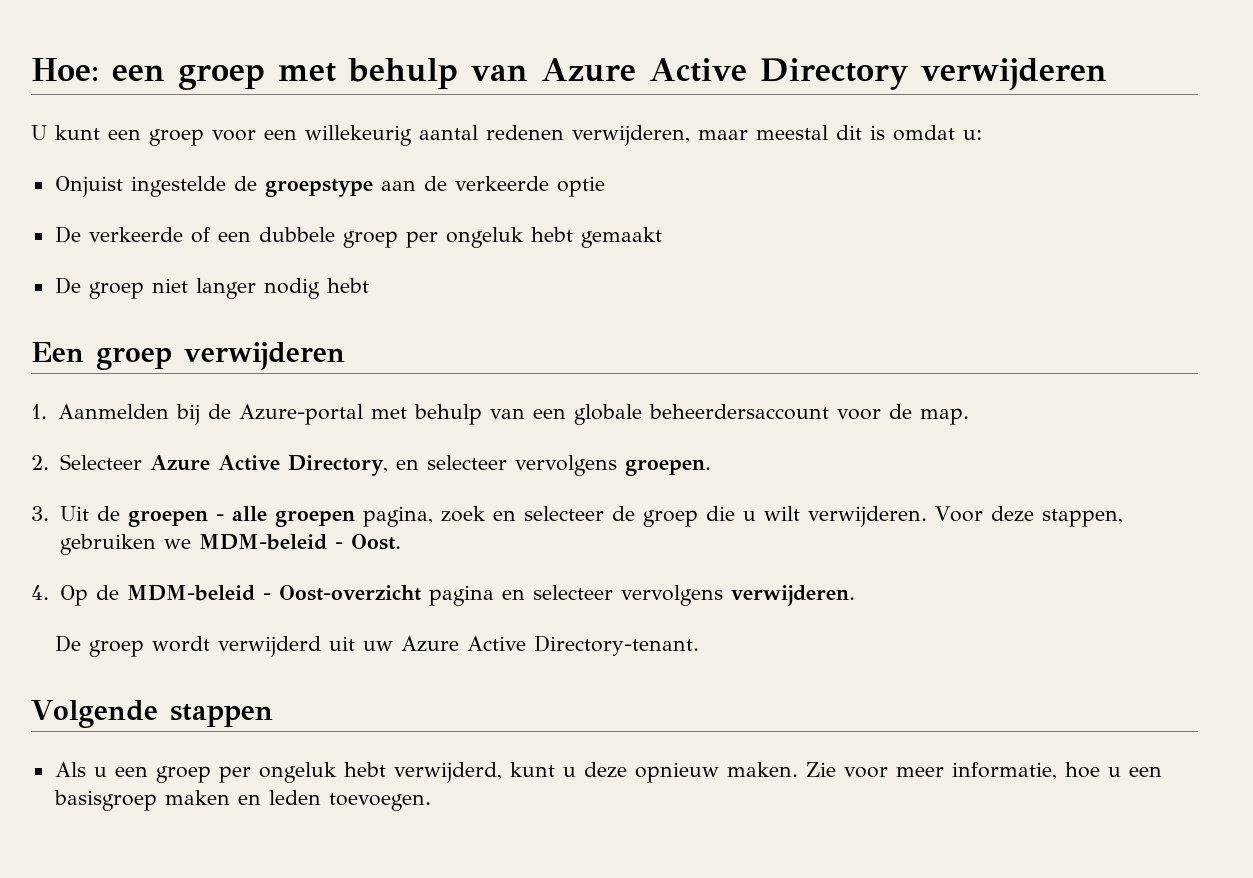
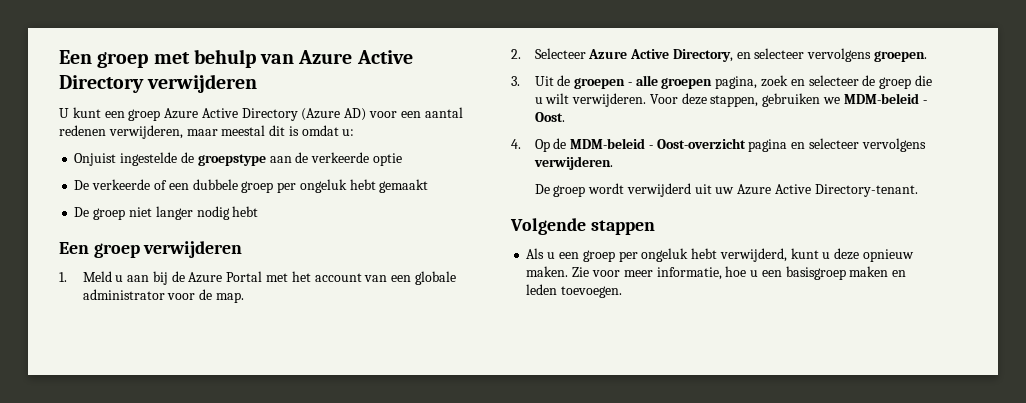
- Hoe: een groep met behulp van Azure Active Directory verwijderen
+ Een groep met behulp van Azure Active Directory verwijderen
- U kunt een groep voor een willekeurig aantal redenen verwijderen, maar meestal dit is omdat u:
+ U kunt een groep Azure Active Directory (Azure AD) voor een aantal redenen verwijderen, maar meestal dit is omdat u:
- 1. Aanmelden bij de Azure-portal met behulp van een globale beheerdersaccount voor de map.
+ 1. Meld u aan bij de Azure Portal met het account van een globale administrator voor de map.

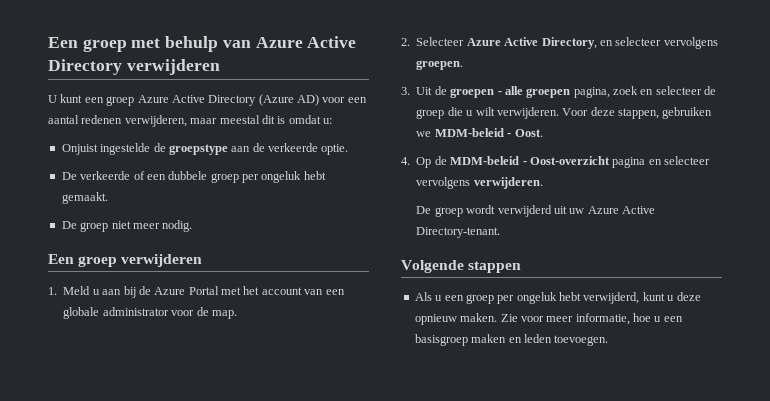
- Onjuist ingestelde de groepstype aan de verkeerde optie
+ Onjuist ingestelde de groepstype aan de verkeerde optie.
- De verkeerde of een dubbele groep per ongeluk hebt gemaakt
+ De verkeerde of een dubbele groep per ongeluk hebt gemaakt.
- De groep niet langer nodig hebt
+ De groep niet meer nodig.

